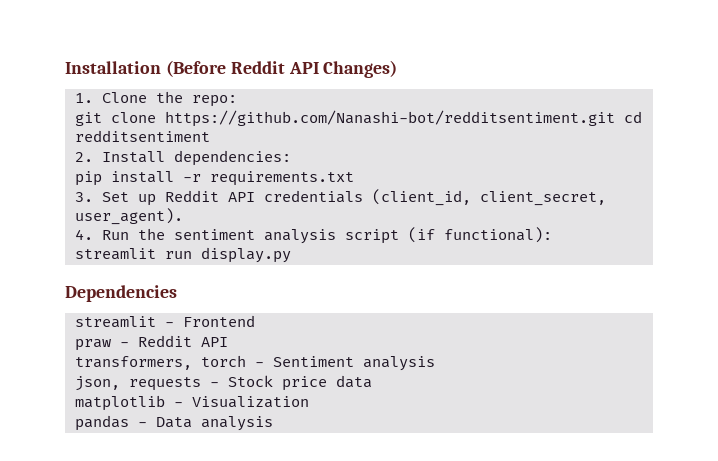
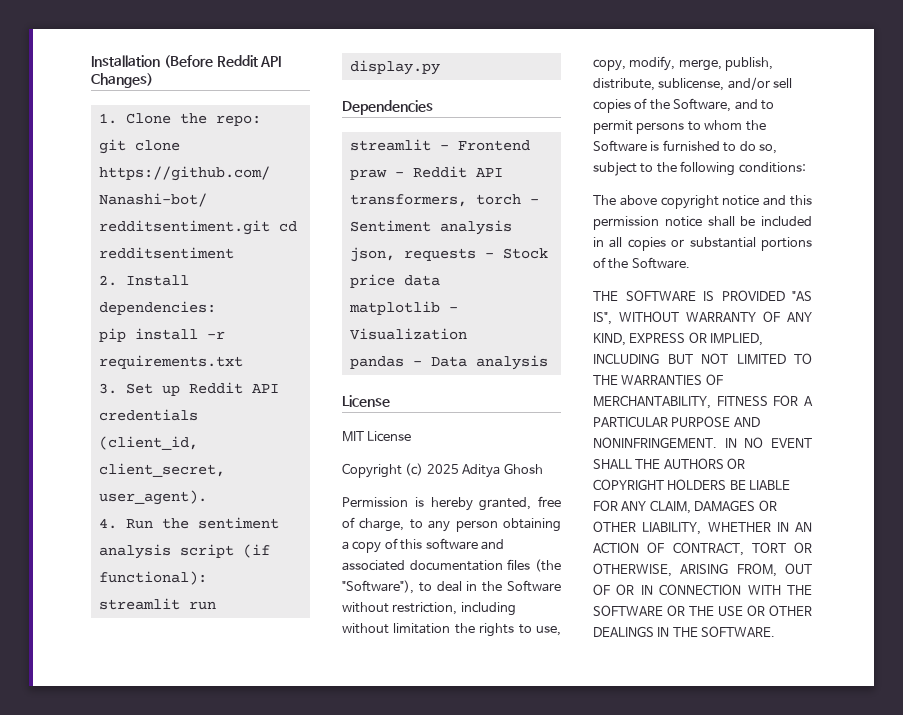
  pandas - Data analysis
+ License
+ MIT License
+ Copyright (c) 2025 Aditya Ghosh
+ Permission is hereby granted, free of charge, to any person obtaining a copy of this software and associated documentation files (the "Software"), to deal in the Software without restriction, including without limitation the rights to use, copy, modify, merge, publish, distribute, sublicense, and/or sell copies of the Software, and to permit persons to whom the Software is furnished to do so, subject to the following conditions:
+ The above copyright notice and this permission notice shall be included in all copies or substantial portions of the Software.
+ THE SOFTWARE IS PROVIDED "AS IS", WITHOUT WARRANTY OF ANY KIND, EXPRESS OR IMPLIED, INCLUDING BUT NOT LIMITED TO THE WARRANTIES OF MERCHANTABILITY, FITNESS FOR A PARTICULAR PURPOSE AND NONINFRINGEMENT. IN NO EVENT SHALL THE AUTHORS OR COPYRIGHT HOLDERS BE LIABLE FOR ANY CLAIM, DAMAGES OR OTHER LIABILITY, WHETHER IN AN ACTION OF CONTRACT, TORT OR OTHERWISE, ARISING FROM, OUT OF OR IN CONNECTION WITH THE SOFTWARE OR THE USE OR OTHER DEALINGS IN THE SOFTWARE.

